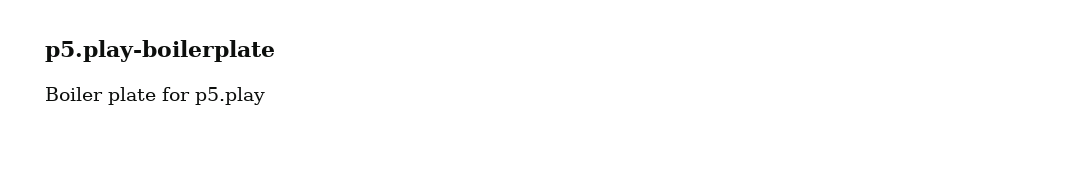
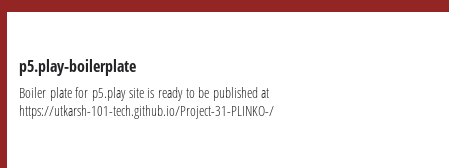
- Boiler plate for p5.play
+ Boiler plate for p5.play site is ready to be published at https://utkarsh-101-tech.github.io/Project-31-PLINKO-/

